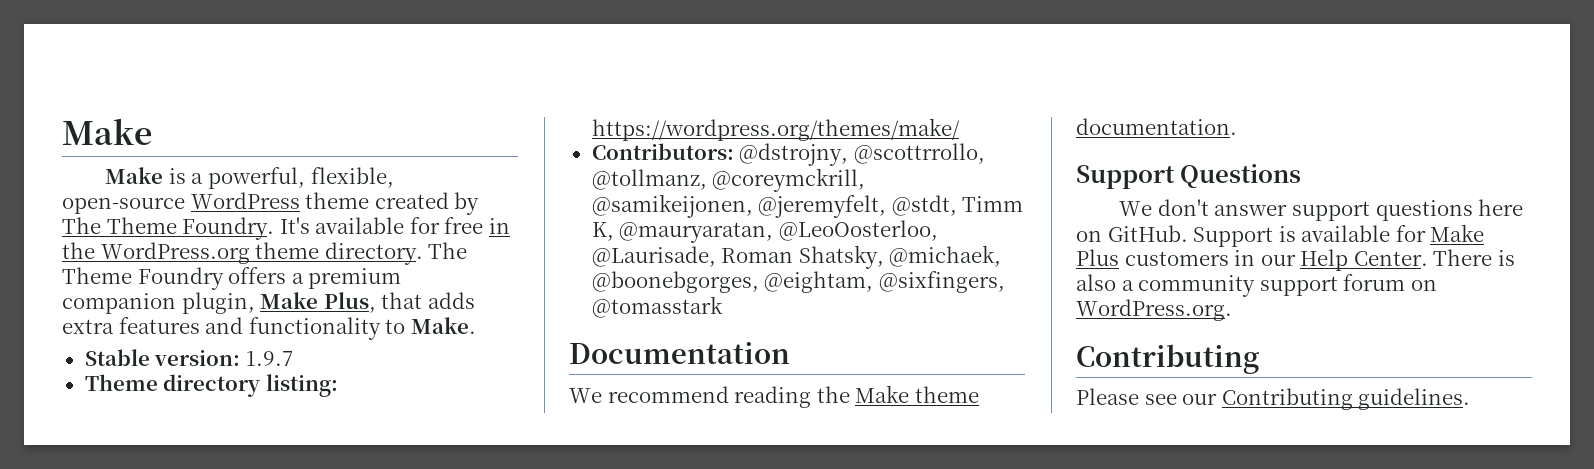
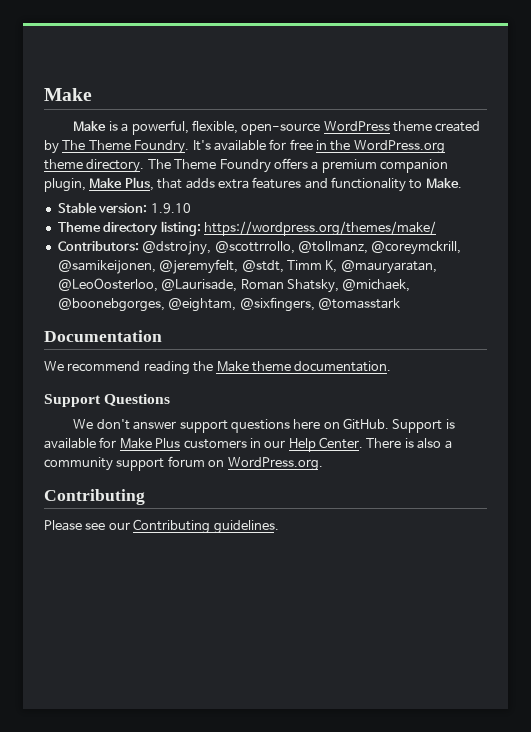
- Stable version: 1.9.7
+ Stable version: 1.9.10

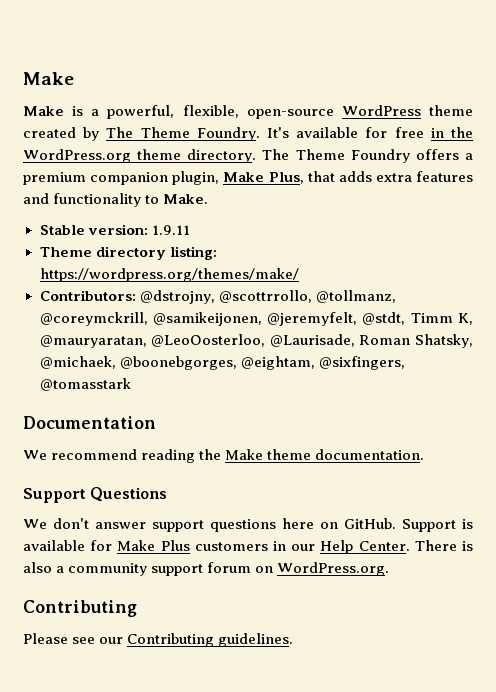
- Stable version: 1.9.10
+ Stable version: 1.9.11

